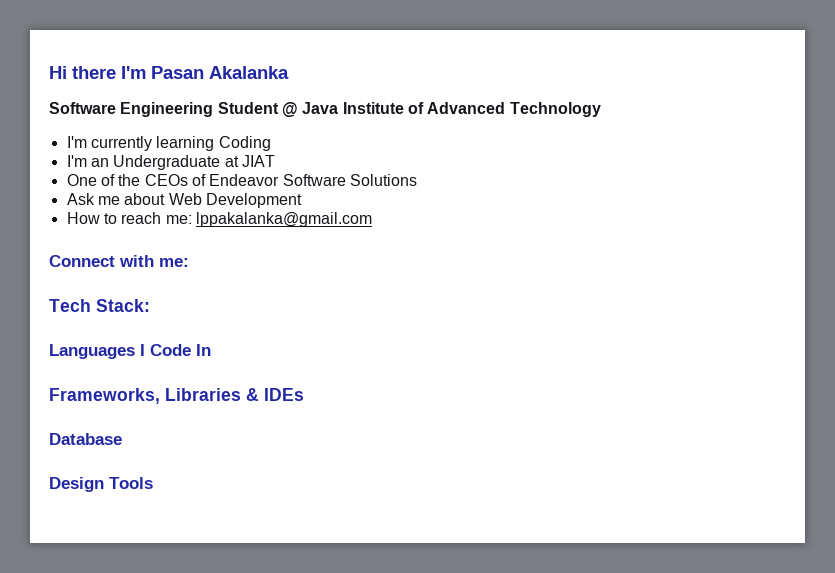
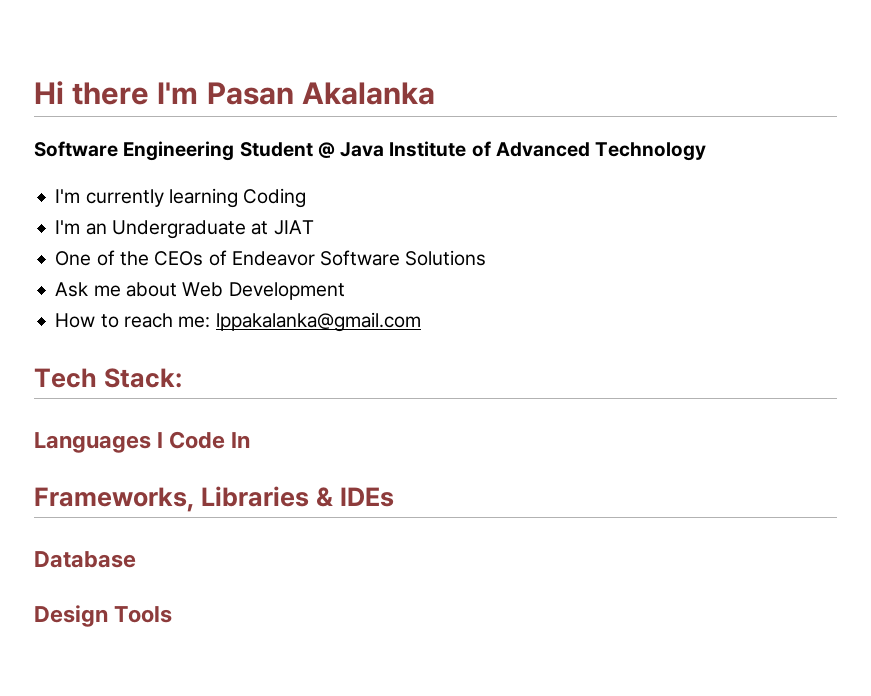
- Connect with me:

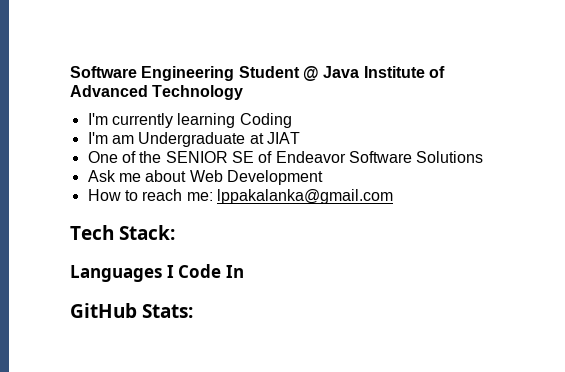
- Hi there I'm Pasan Akalanka
- I'm an Undergraduate at JIAT
+ I'm am Undergraduate at JIAT
- One of the CEOs of Endeavor Software Solutions
+ One of the SENIOR SE of Endeavor Software Solutions
- Frameworks, Libraries & IDEs
- Database
- Design Tools
+ GitHub Stats:

